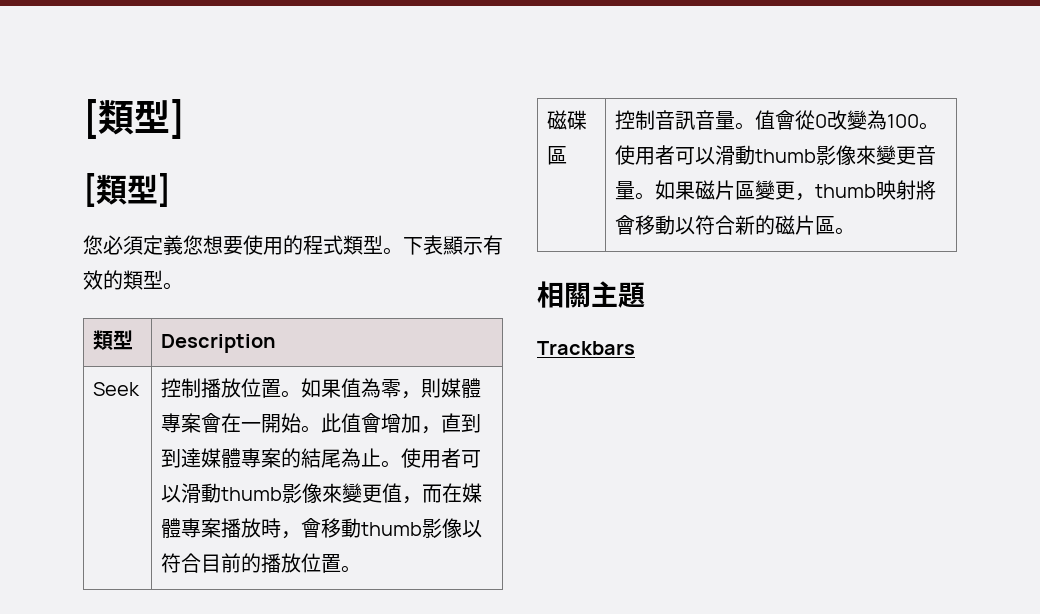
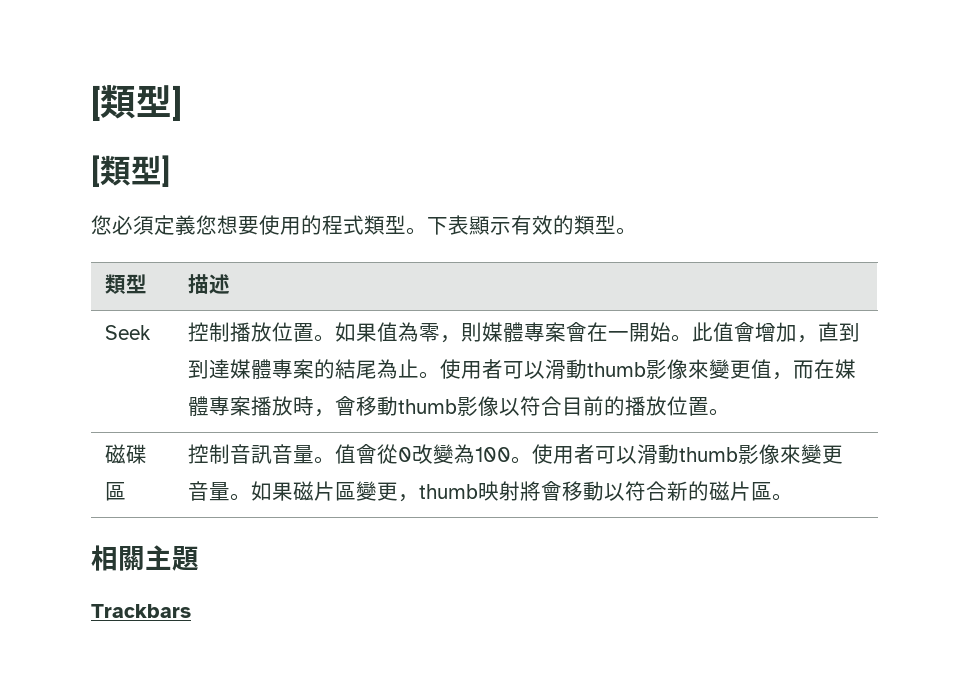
- 類型 | Description
+ 類型 | 描述

